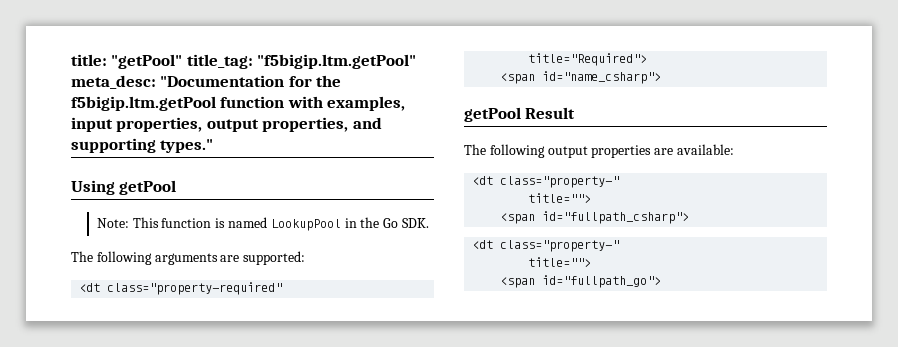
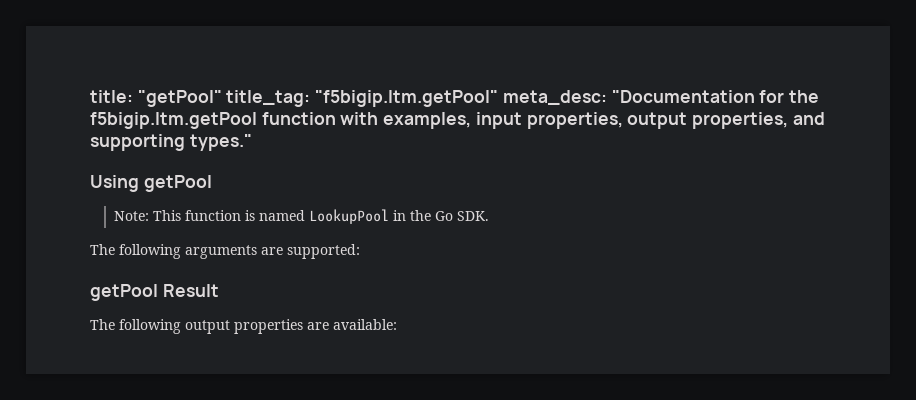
- <dt class="property-required"
- title="Required">
- <span id="name_csharp">
  The following output properties are available:
- <dt class="property-"
- title="">
- <span id="fullpath_csharp">
- <dt class="property-"
- title="">
- <span id="fullpath_go">

